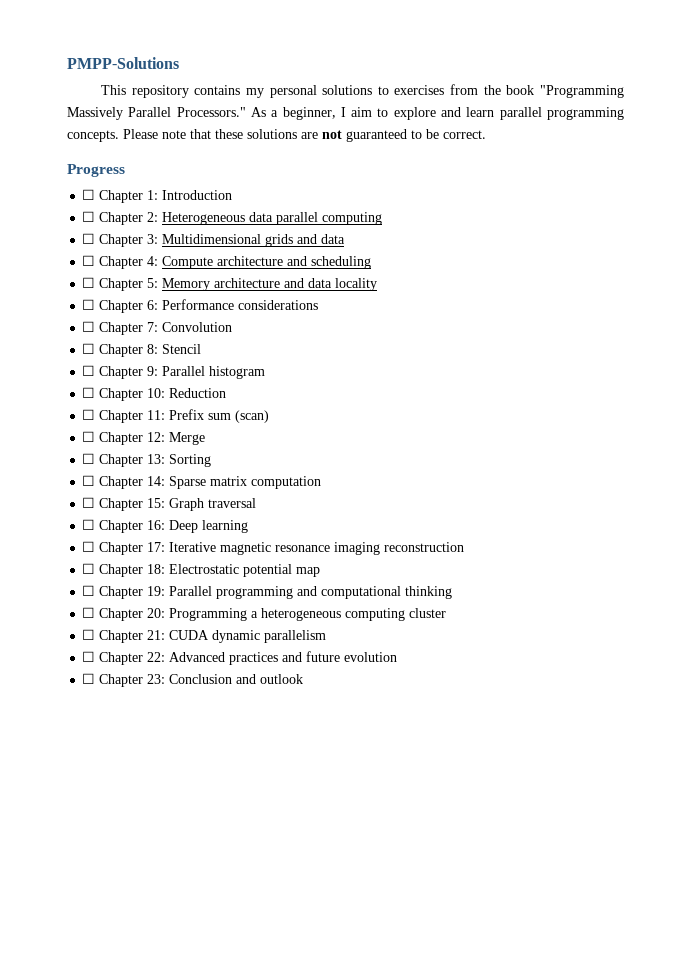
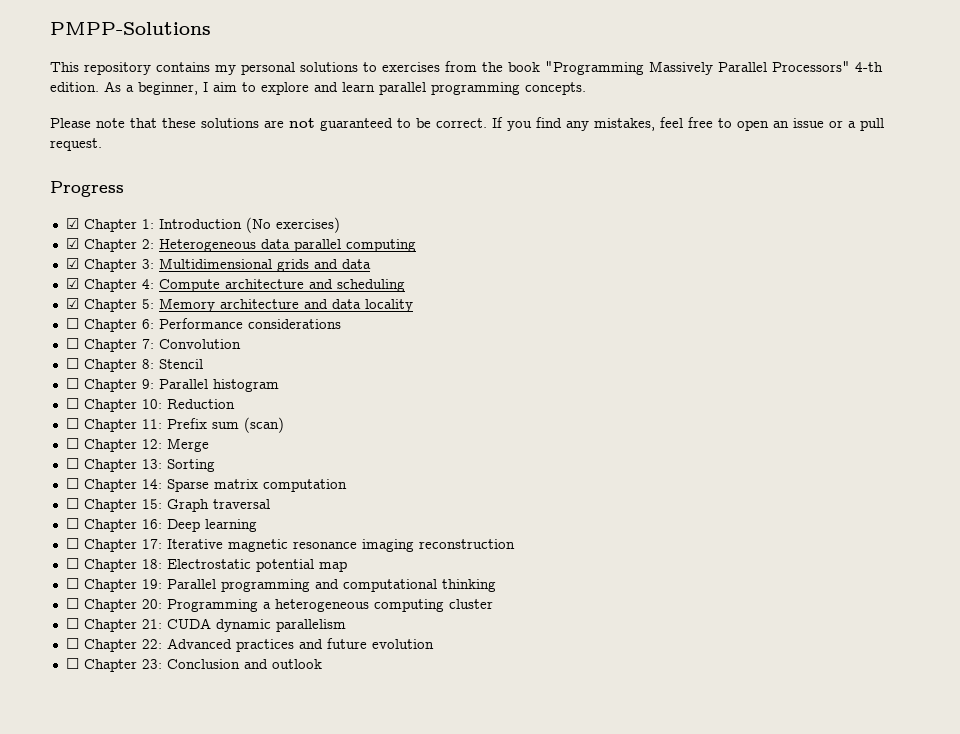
- This repository contains my personal solutions to exercises from the book "Programming Massively Parallel Processors."
+ This repository contains my personal solutions to exercises from the book "Programming Massively Parallel Processors" 4-th edition.
- As a beginner, I aim to explore and learn parallel programming concepts. Please note that these solutions are not guaranteed to be correct.
+ As a beginner, I aim to explore and learn parallel programming concepts.
+ Please note that these solutions are not guaranteed to be correct. If you find any mistakes, feel free to open an issue or a pull request.
- ☐ Chapter 1: Introduction
- ☐ Chapter 2: Heterogeneous data parallel computing
+ ☑ Chapter 1: Introduction (No exercises)
+ ☑ Chapter 2: Heterogeneous data parallel computing
- ☐ Chapter 3: Multidimensional grids and data
+ ☑ Chapter 3: Multidimensional grids and data
- ☐ Chapter 4: Compute architecture and scheduling
+ ☑ Chapter 4: Compute architecture and scheduling
- ☐ Chapter 5: Memory architecture and data locality
+ ☑ Chapter 5: Memory architecture and data locality

